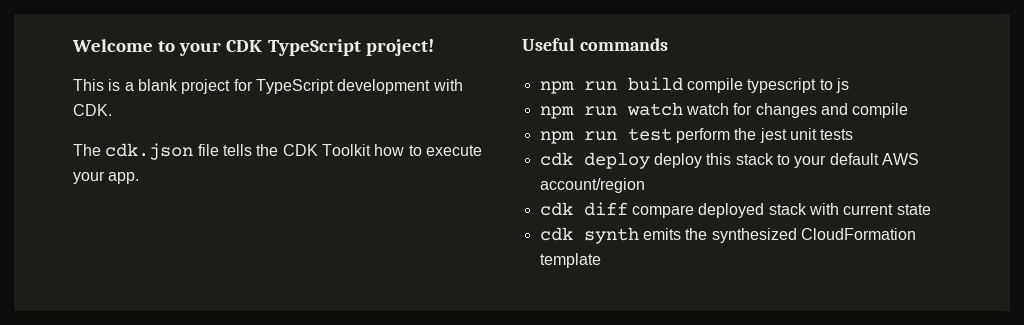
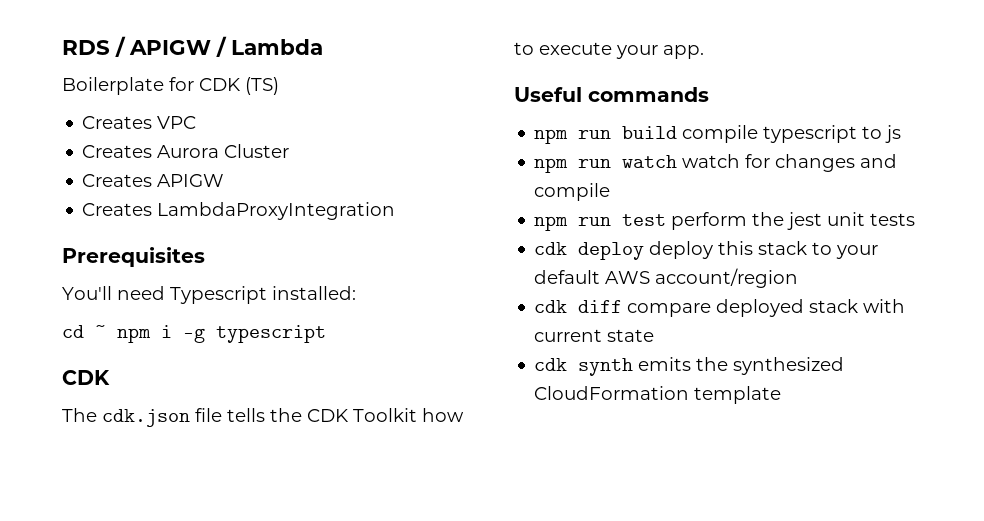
- Welcome to your CDK TypeScript project!
- This is a blank project for TypeScript development with CDK.
+ RDS / APIGW / Lambda
+ Boilerplate for CDK (TS)
+ Creates VPC
+ Creates Aurora Cluster
+ Creates APIGW
+ Creates LambdaProxyIntegration
+ Prerequisites
+ You'll need Typescript installed:
+ cd ~ npm i -g typescript
+ CDK

